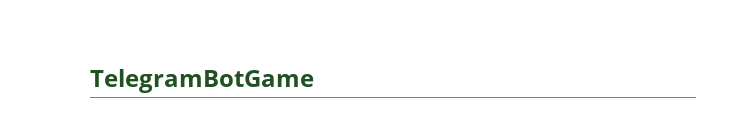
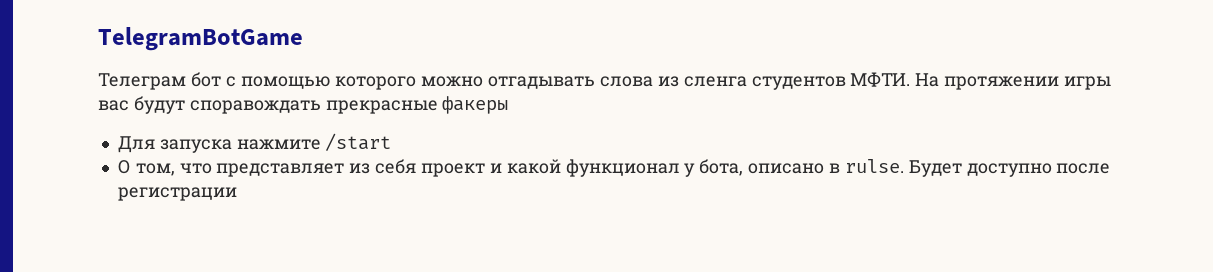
+ Телеграм бот с помощью которого можно отгадывать слова из сленга студентов МФТИ. На протяжении игры вас будут споравождать прекрасные факеры
+ Для запуска нажмите /start
+ О том, что представляет из себя проект и какой функционал у бота, описано в rulse. Будет доступно после регистрации

